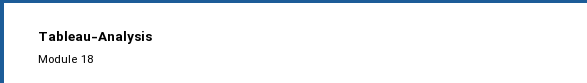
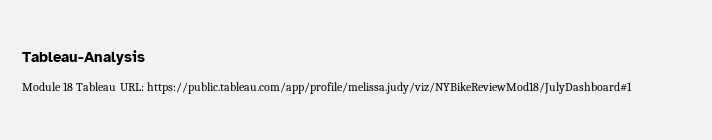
- Module 18
+ Module 18 Tableau URL: https://public.tableau.com/app/profile/melissa.judy/viz/NYBikeReviewMod18/JulyDashboard#1

